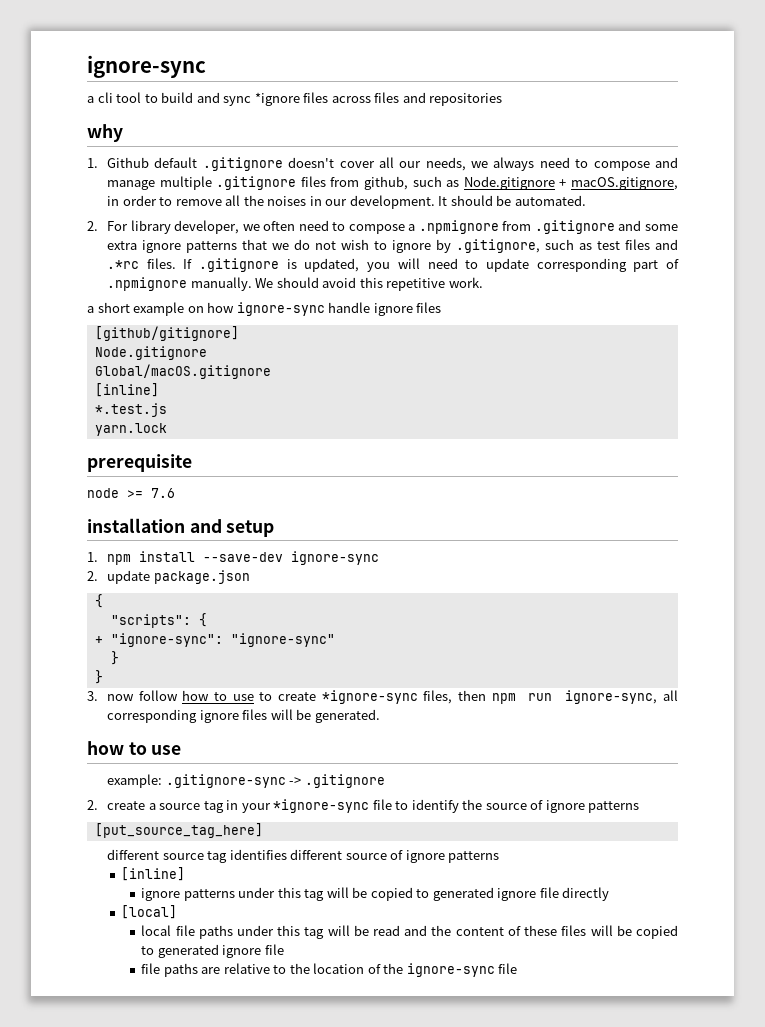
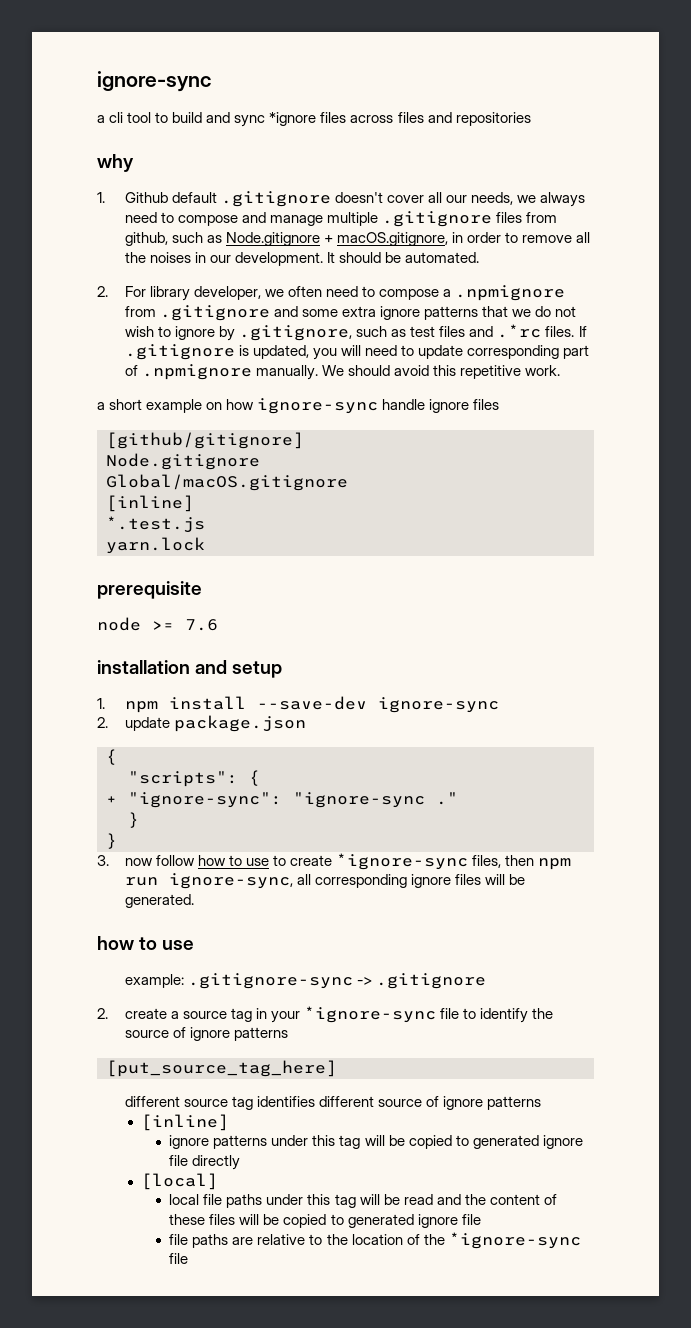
- + "ignore-sync": "ignore-sync"
+ + "ignore-sync": "ignore-sync ."
- file paths are relative to the location of the ignore-sync file
+ file paths are relative to the location of the *ignore-sync file

